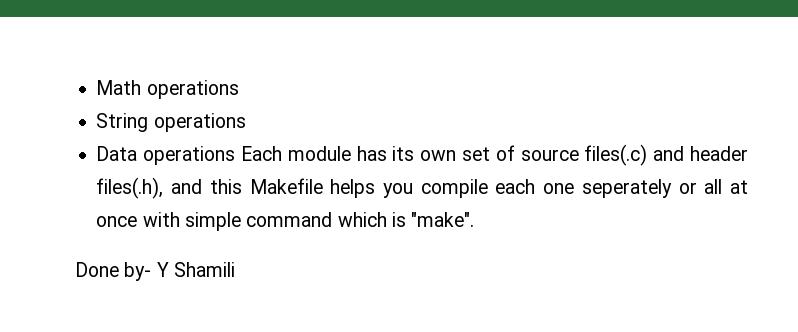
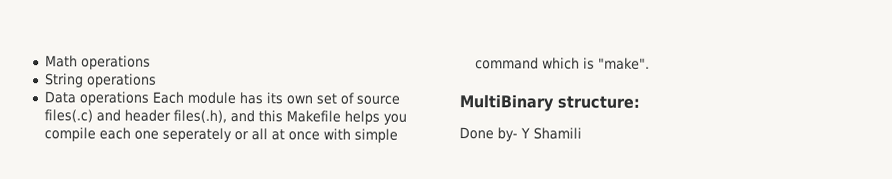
+ MultiBinary structure:

